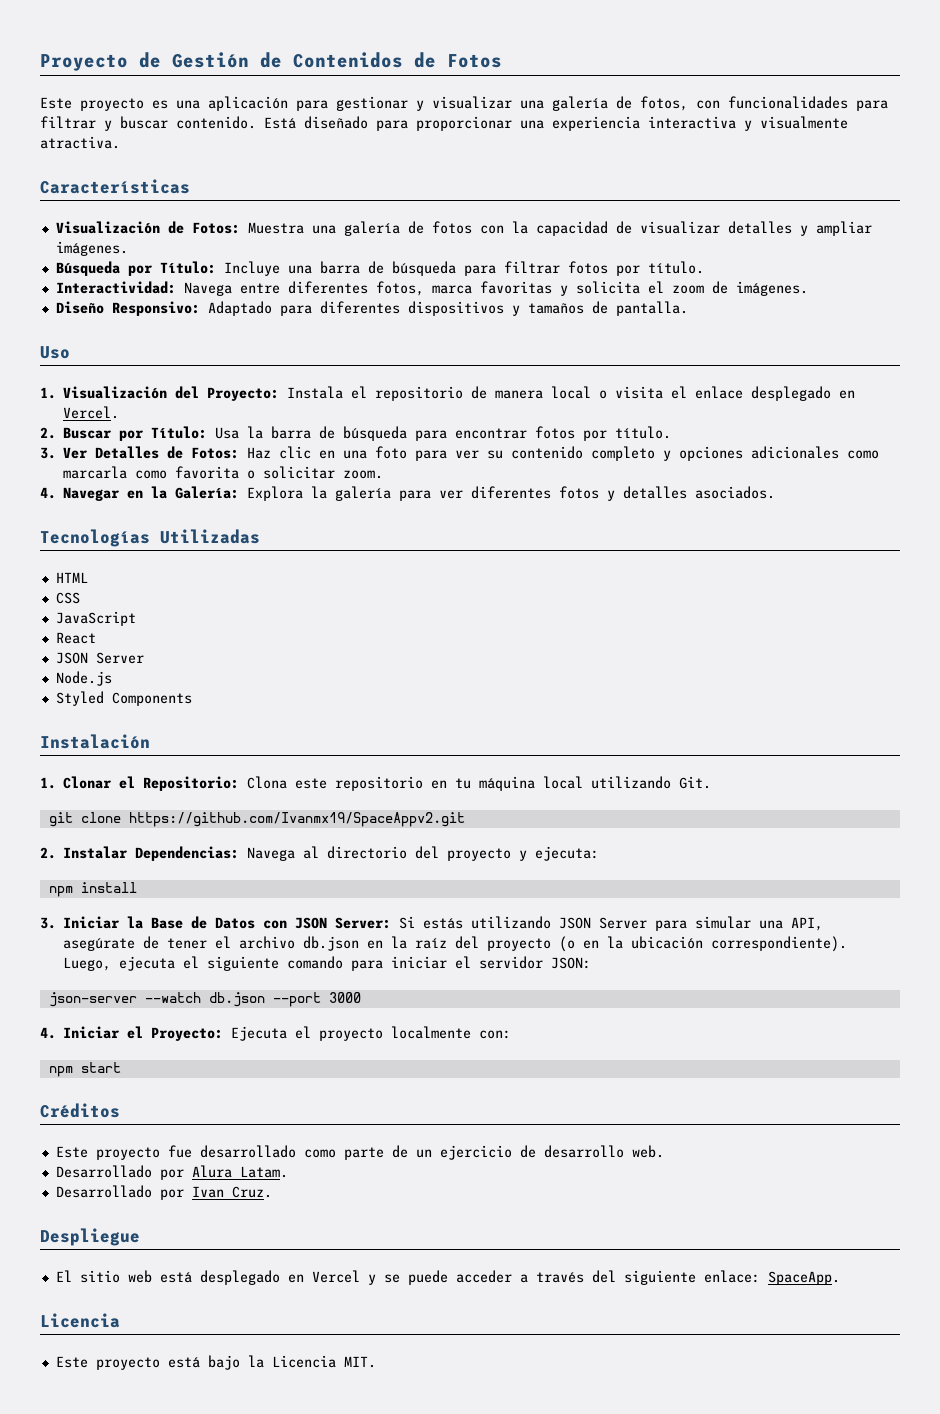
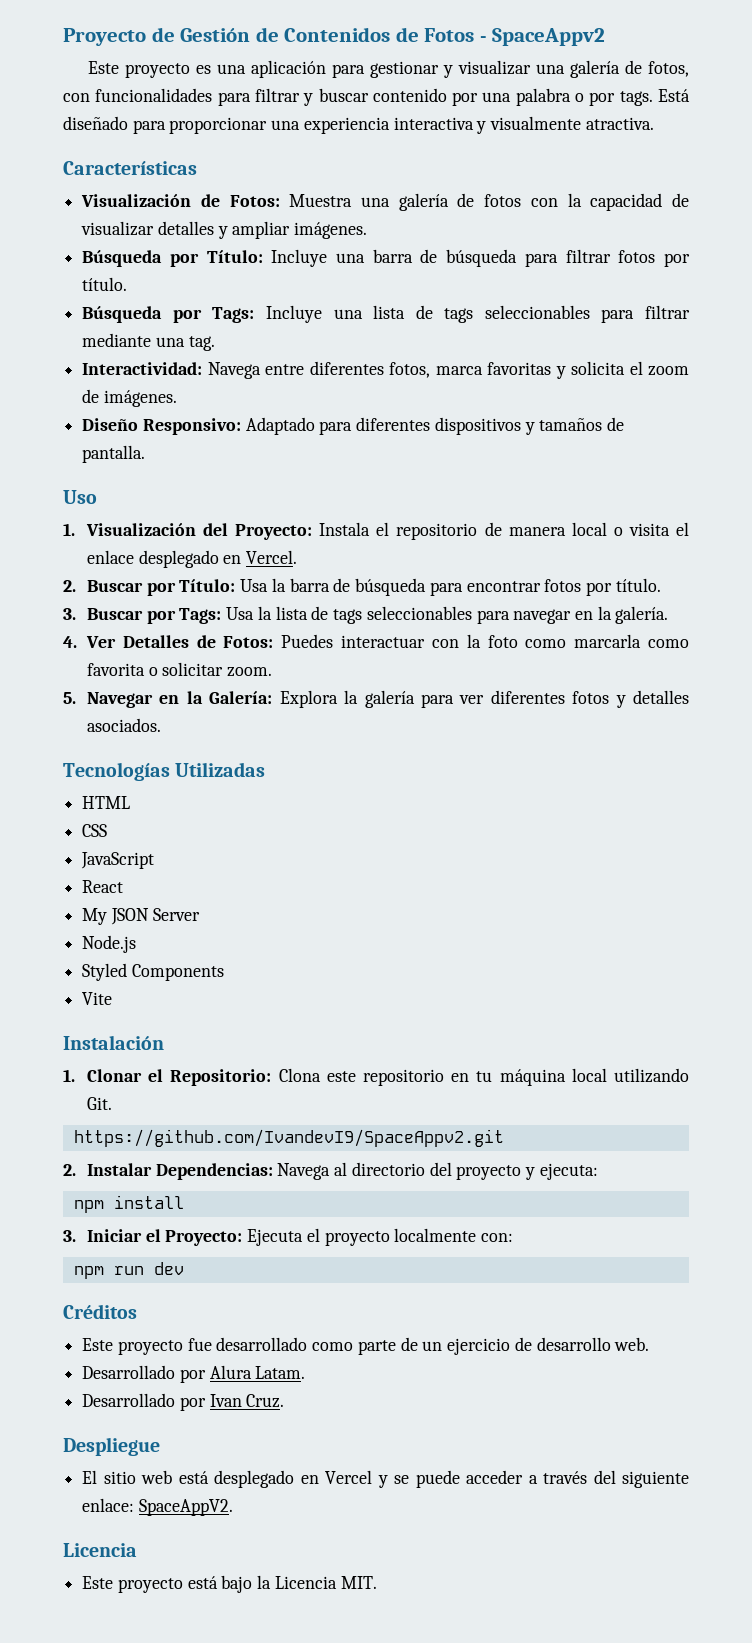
- Proyecto de Gestión de Contenidos de Fotos
+ Proyecto de Gestión de Contenidos de Fotos - SpaceAppv2
- Este proyecto es una aplicación para gestionar y visualizar una galería de fotos, con funcionalidades para filtrar y buscar contenido.
+ Este proyecto es una aplicación para gestionar y visualizar una galería de fotos, con funcionalidades para filtrar y buscar contenido por una palabra o por tags.
+ Búsqueda por Tags: Incluye una lista de tags seleccionables para filtrar mediante una tag.
- 3. Ver Detalles de Fotos: Haz clic en una foto para ver su contenido completo y opciones adicionales como marcarla como favorita o solicitar zoom.
+ 3. Buscar por Tags: Usa la lista de tags seleccionables para navegar en la galería.
+ 4. Ver Detalles de Fotos: Puedes interactuar con la foto como marcarla como favorita o solicitar zoom.
- 4. Navegar en la Galería: Explora la galería para ver diferentes fotos y detalles asociados.
+ 5. Navegar en la Galería: Explora la galería para ver diferentes fotos y detalles asociados.
  React
- JSON Server
+ My JSON Server
+ Vite
- git clone https://github.com/Ivanmx19/SpaceAppv2.git
+ https://github.com/IvandevI9/SpaceAppv2.git
- 3. Iniciar la Base de Datos con JSON Server: Si estás utilizando JSON Server para simular una API, asegúrate de tener el archivo db.json en la raíz del proyecto (o en la ubicación correspondiente). Luego, ejecuta el siguiente comando para iniciar el servidor JSON:
- json-server --watch db.json --port 3000
- 4. Iniciar el Proyecto: Ejecuta el proyecto localmente con:
+ 3. Iniciar el Proyecto: Ejecuta el proyecto localmente con:
- npm start
+ npm run dev
- El sitio web está desplegado en Vercel y se puede acceder a través del siguiente enlace: SpaceApp.
+ El sitio web está desplegado en Vercel y se puede acceder a través del siguiente enlace: SpaceAppV2.

